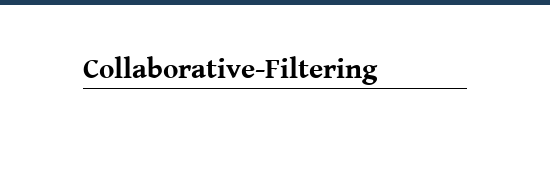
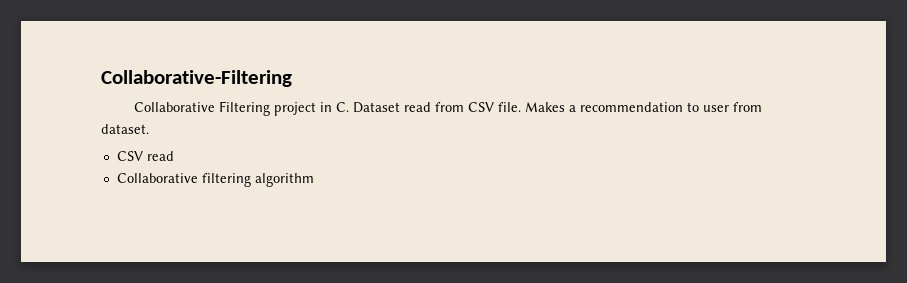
+ Collaborative Filtering project in C. Dataset read from CSV file. Makes a recommendation to user from dataset.
+ CSV read
+ Collaborative filtering algorithm

